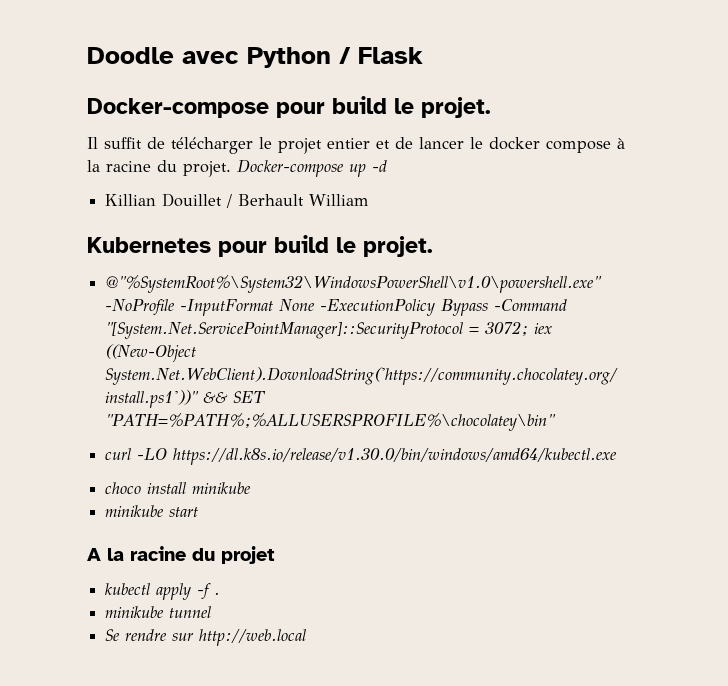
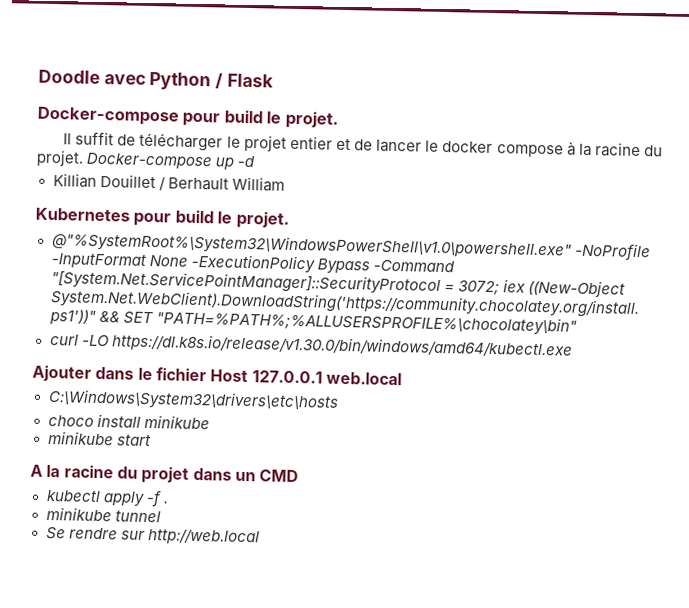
+ Ajouter dans le fichier Host 127.0.0.1 web.local
+ C:\Windows\System32\drivers\etc\hosts
- A la racine du projet
+ A la racine du projet dans un CMD

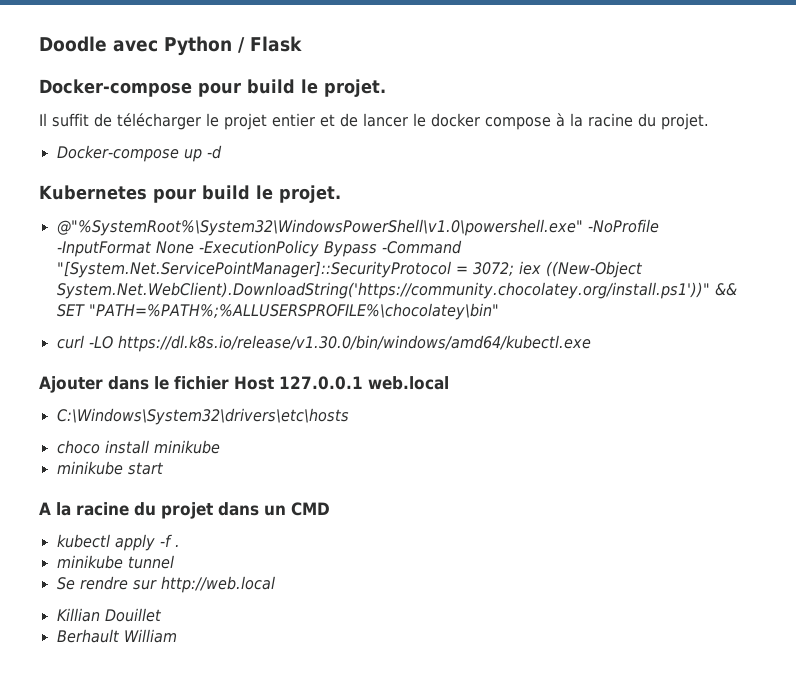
- Il suffit de télécharger le projet entier et de lancer le docker compose à la racine du projet. Docker-compose up -d
+ Il suffit de télécharger le projet entier et de lancer le docker compose à la racine du projet.
+ Docker-compose up -d
- Killian Douillet / Berhault William
+ Killian Douillet
+ Berhault William

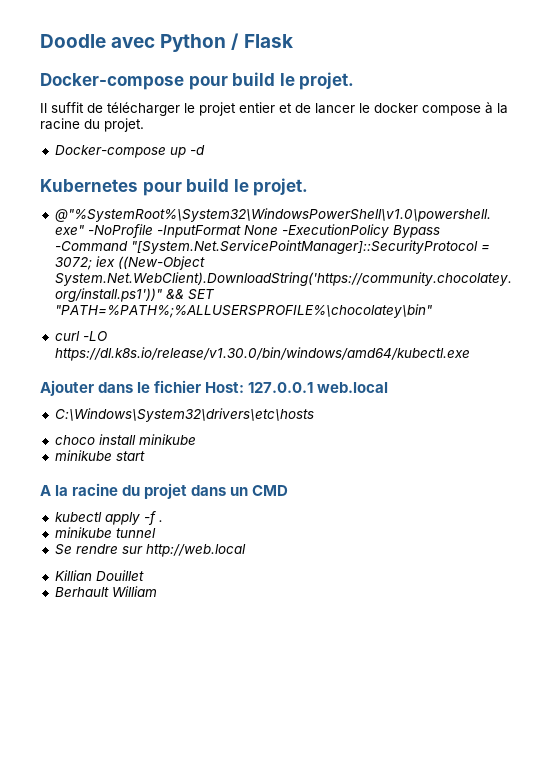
- Ajouter dans le fichier Host 127.0.0.1 web.local
+ Ajouter dans le fichier Host: 127.0.0.1 web.local

